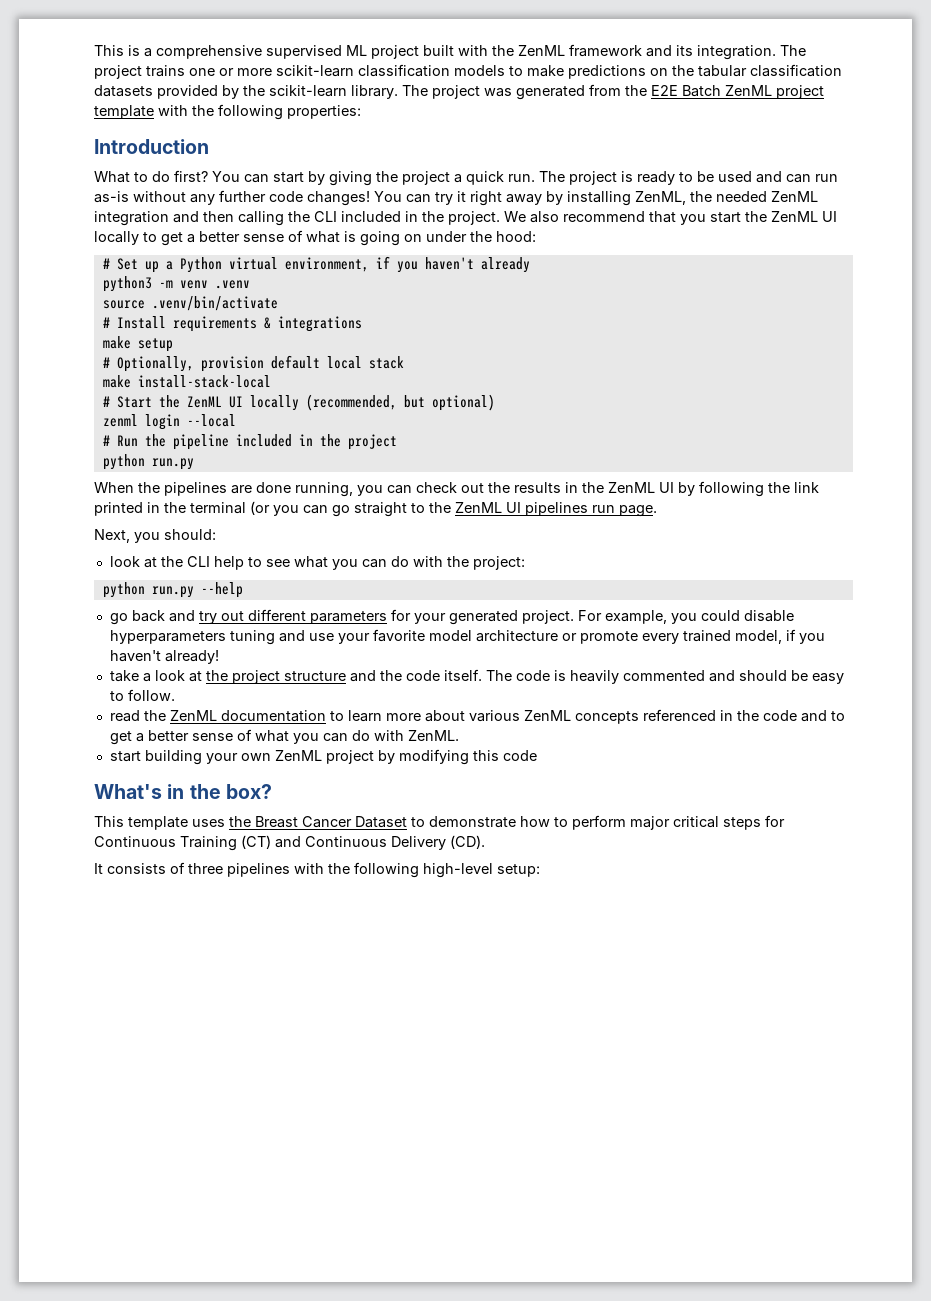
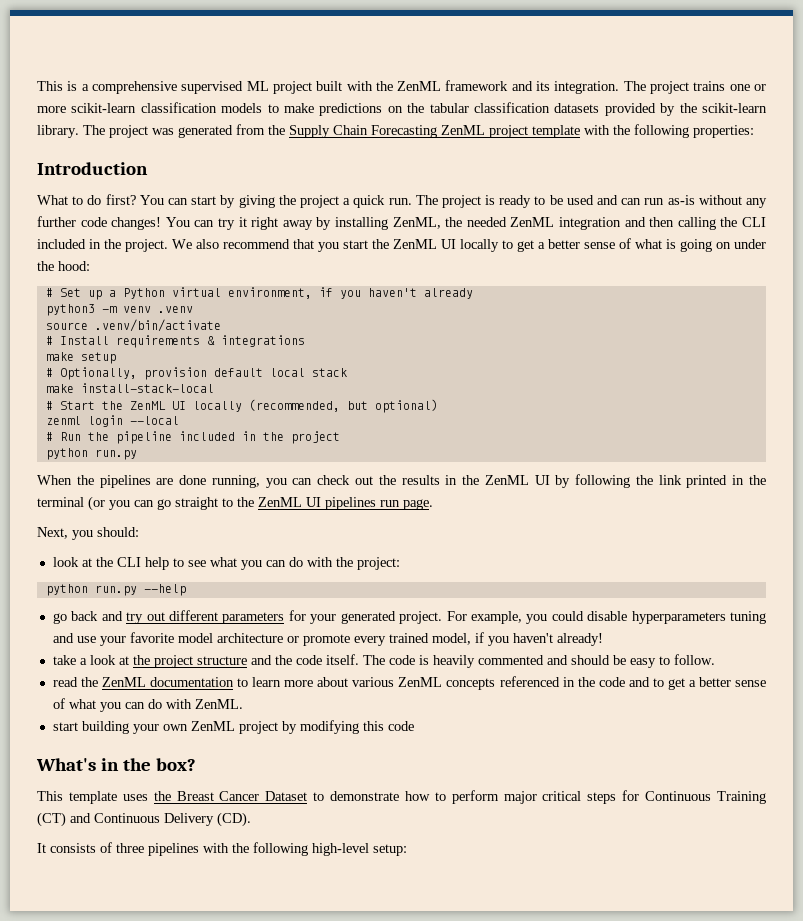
- The project was generated from the E2E Batch ZenML project template with the following properties:
+ The project was generated from the Supply Chain Forecasting ZenML project template with the following properties:

